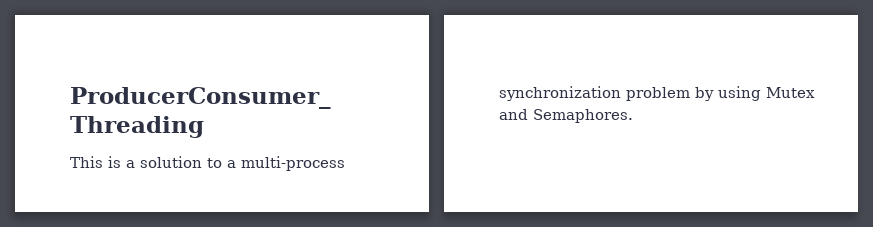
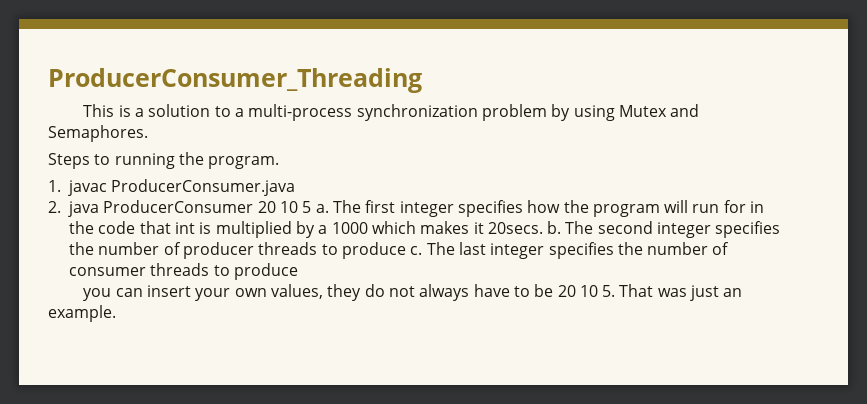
+ Steps to running the program.
+ 1. javac ProducerConsumer.java
+ 2. java ProducerConsumer 20 10 5 a. The first integer specifies how the program will run for in the code that int is multiplied by a 1000 which makes it 20secs. b. The second integer specifies the number of producer threads to produce c. The last integer specifies the number of consumer threads to produce
+ you can insert your own values, they do not always have to be 20 10 5. That was just an example.

